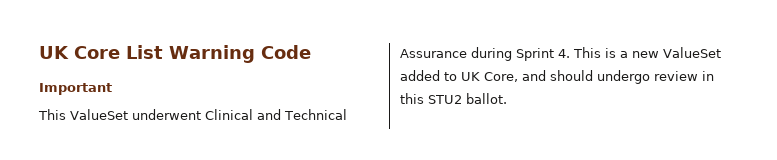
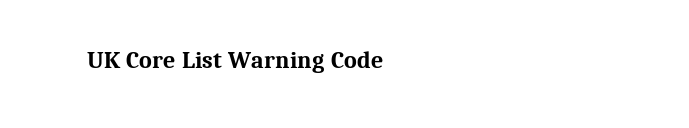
- Important
- This ValueSet underwent Clinical and Technical Assurance during Sprint 4. This is a new ValueSet added to UK Core, and should undergo review in this STU2 ballot.

